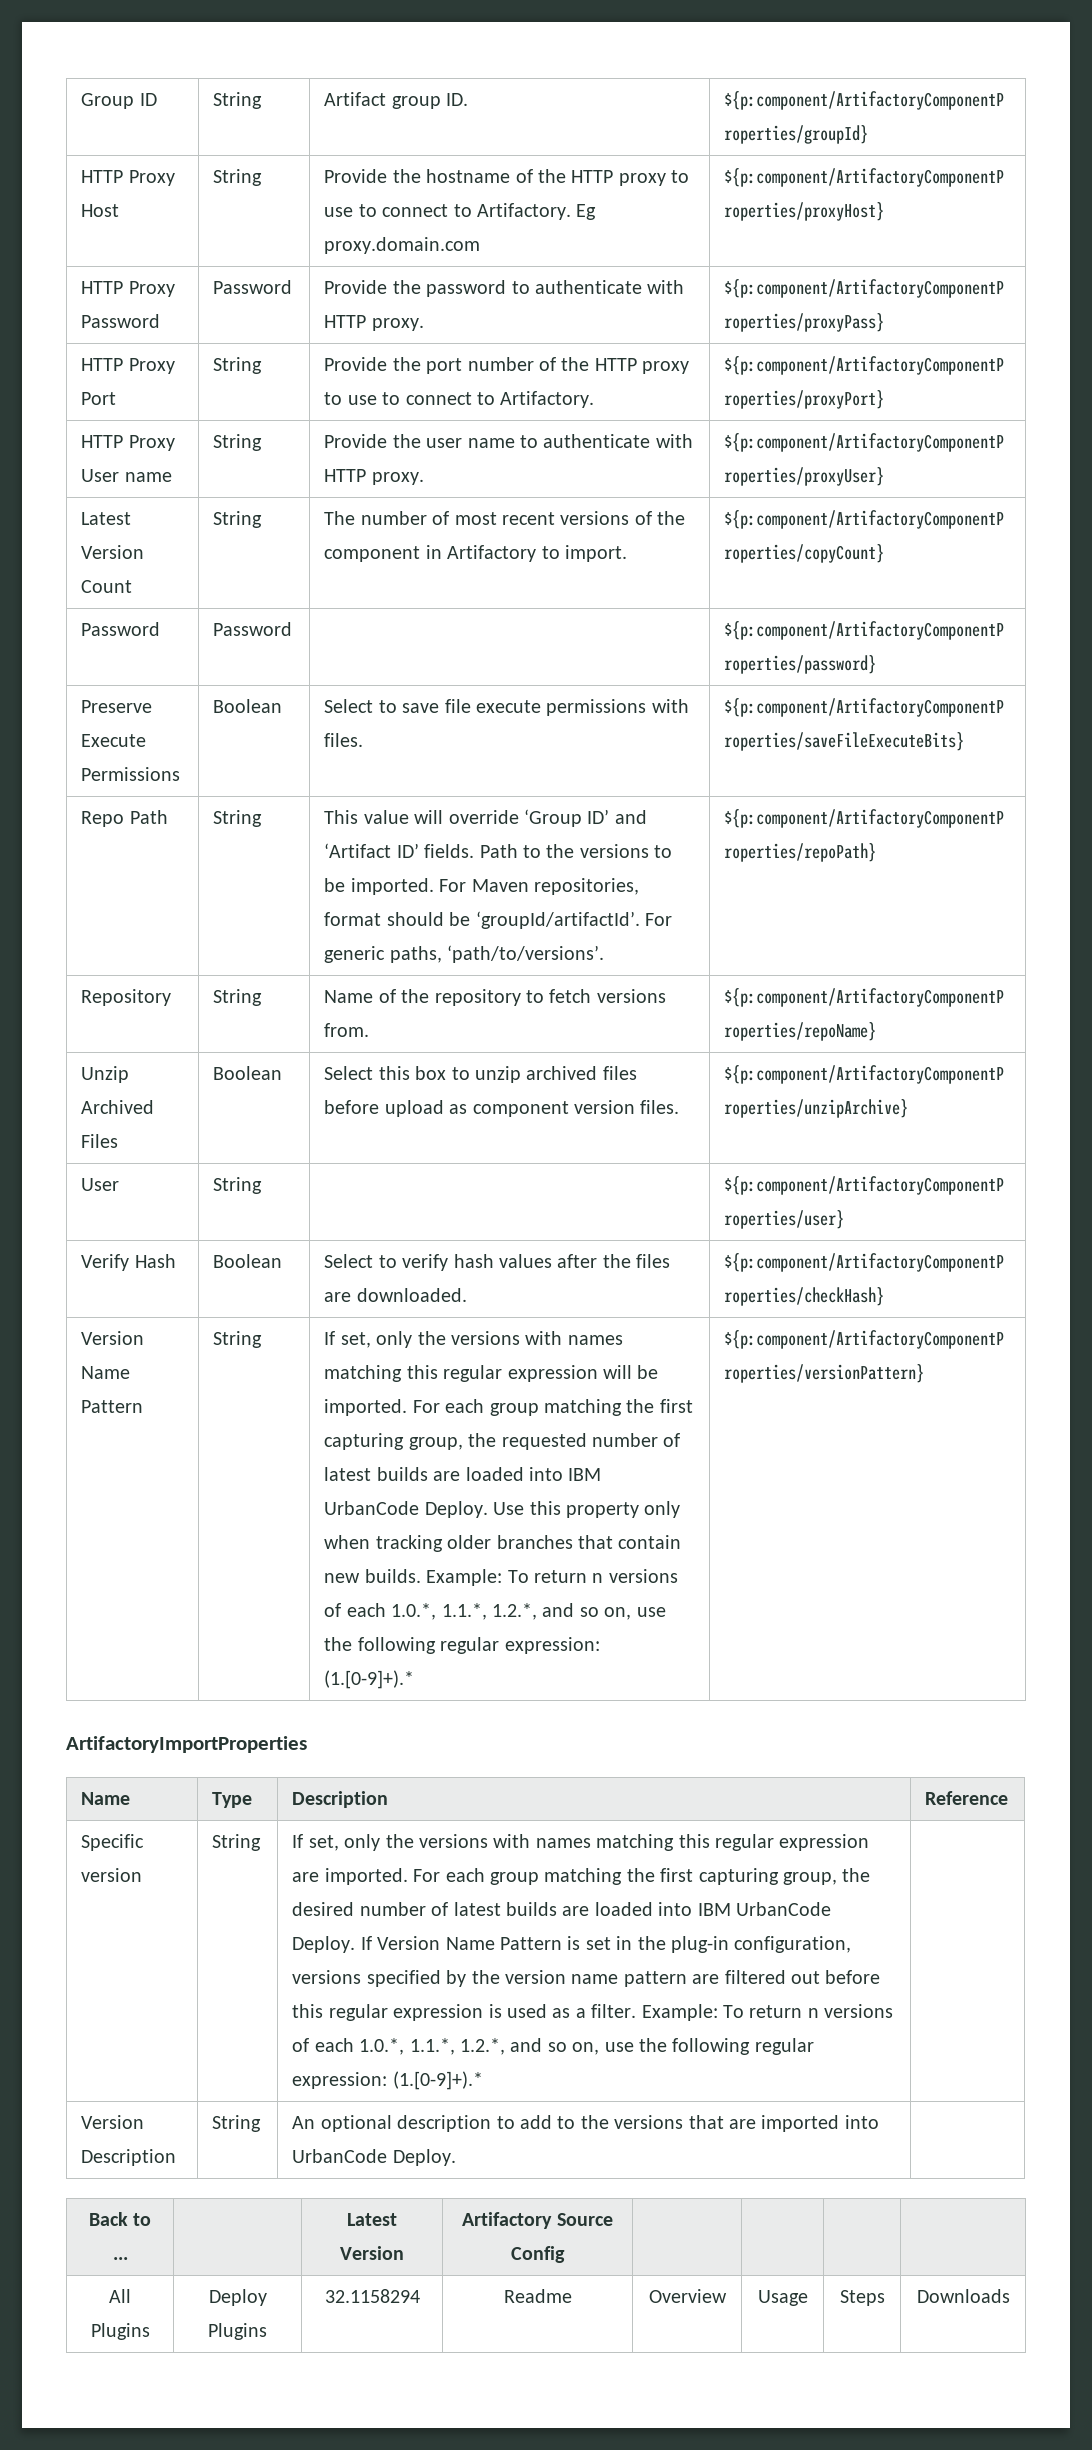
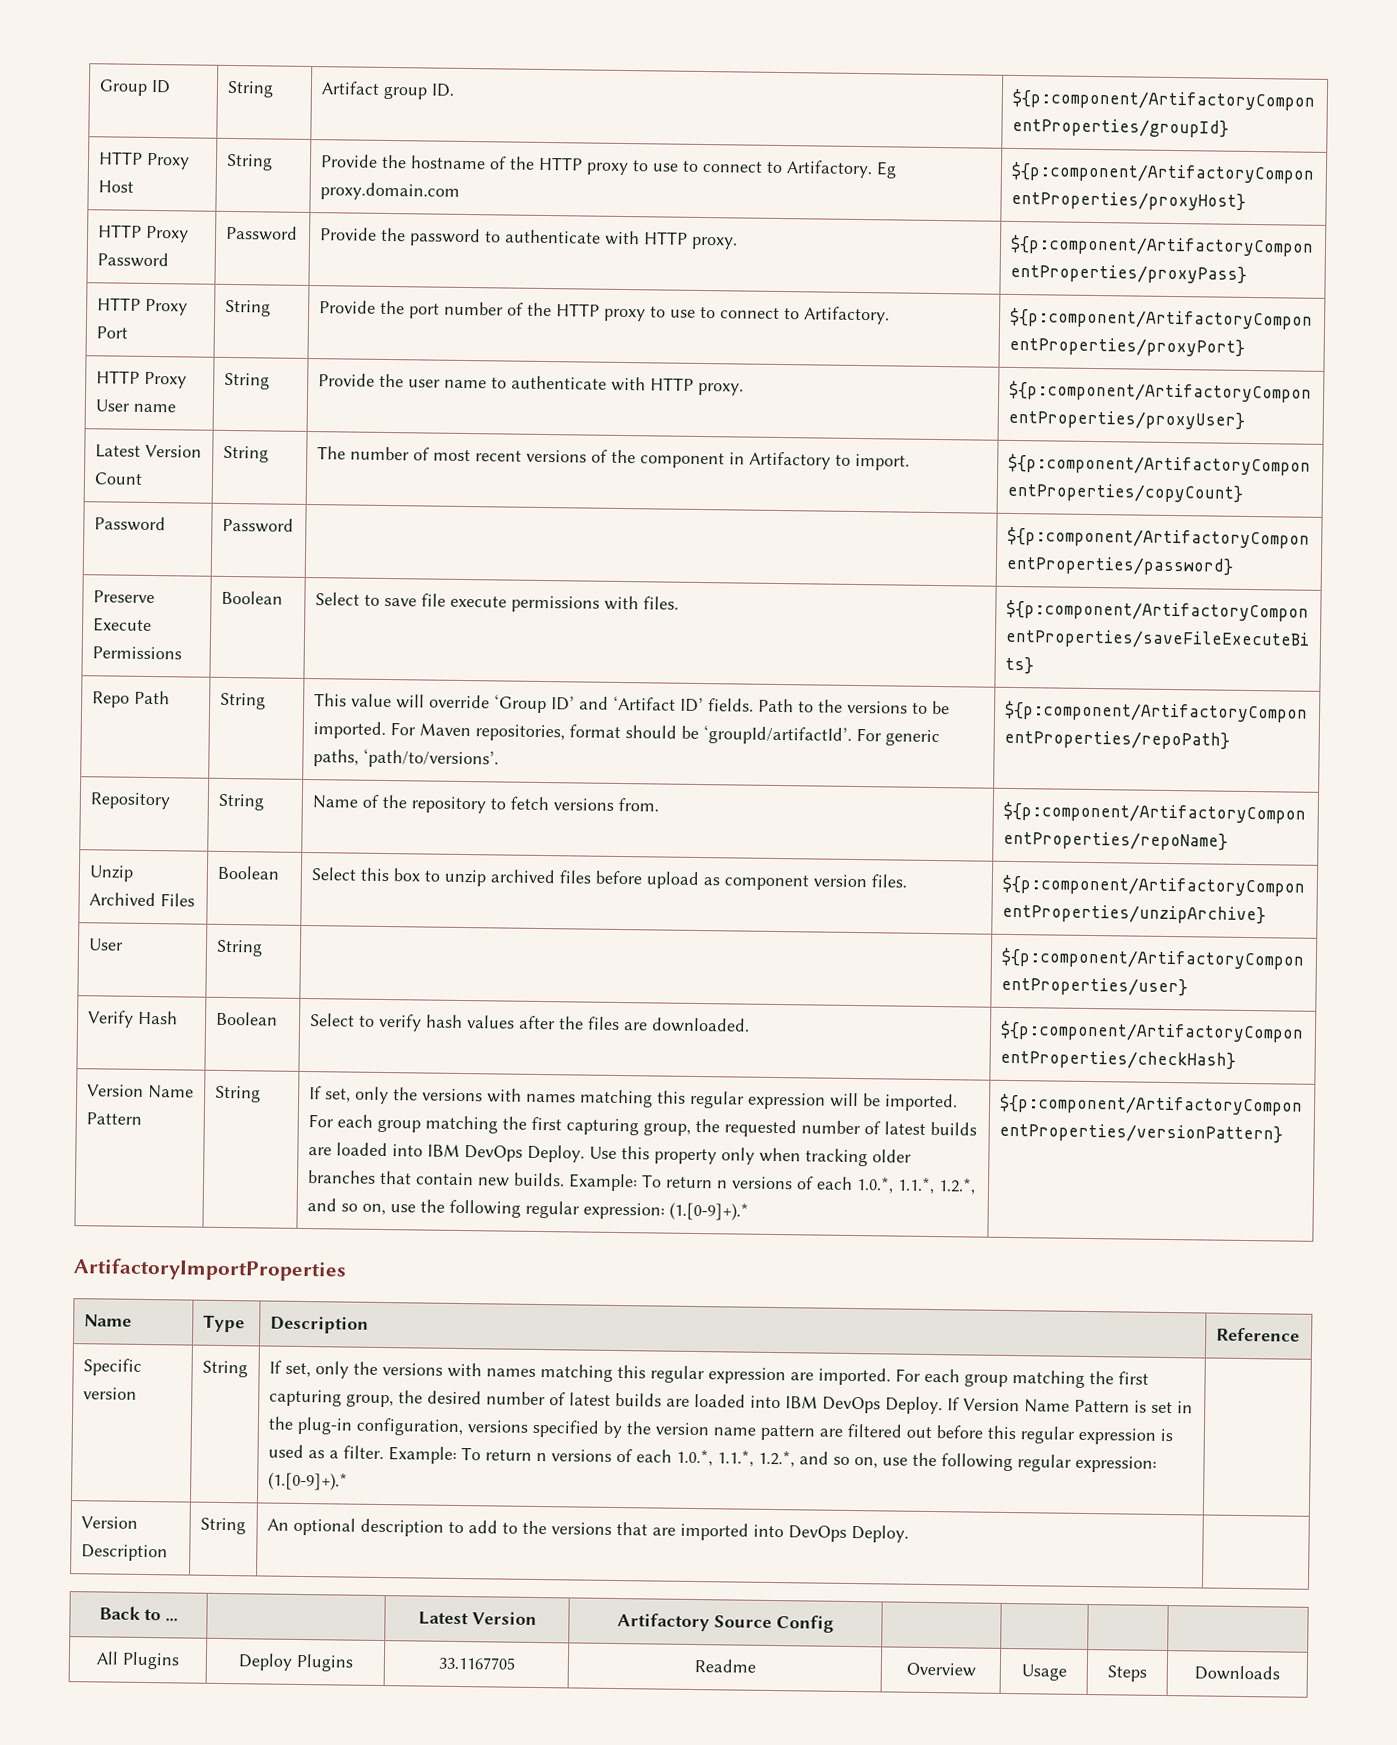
- For each group matching the first capturing group, the requested number of latest builds are loaded into IBM UrbanCode Deploy.
+ For each group matching the first capturing group, the requested number of latest builds are loaded into IBM DevOps Deploy.
- For each group matching the first capturing group, the desired number of latest builds are loaded into IBM UrbanCode Deploy.
+ For each group matching the first capturing group, the desired number of latest builds are loaded into IBM DevOps Deploy.
- Version Description | String | An optional description to add to the versions that are imported into UrbanCode Deploy. |
+ Version Description | String | An optional description to add to the versions that are imported into DevOps Deploy. |
- All Plugins | Deploy Plugins | 32.1158294 | Readme | Overview | Usage | Steps | Downloads
+ All Plugins | Deploy Plugins | 33.1167705 | Readme | Overview | Usage | Steps | Downloads

